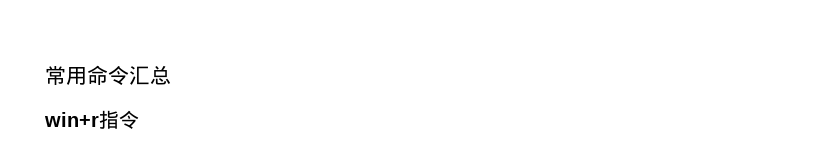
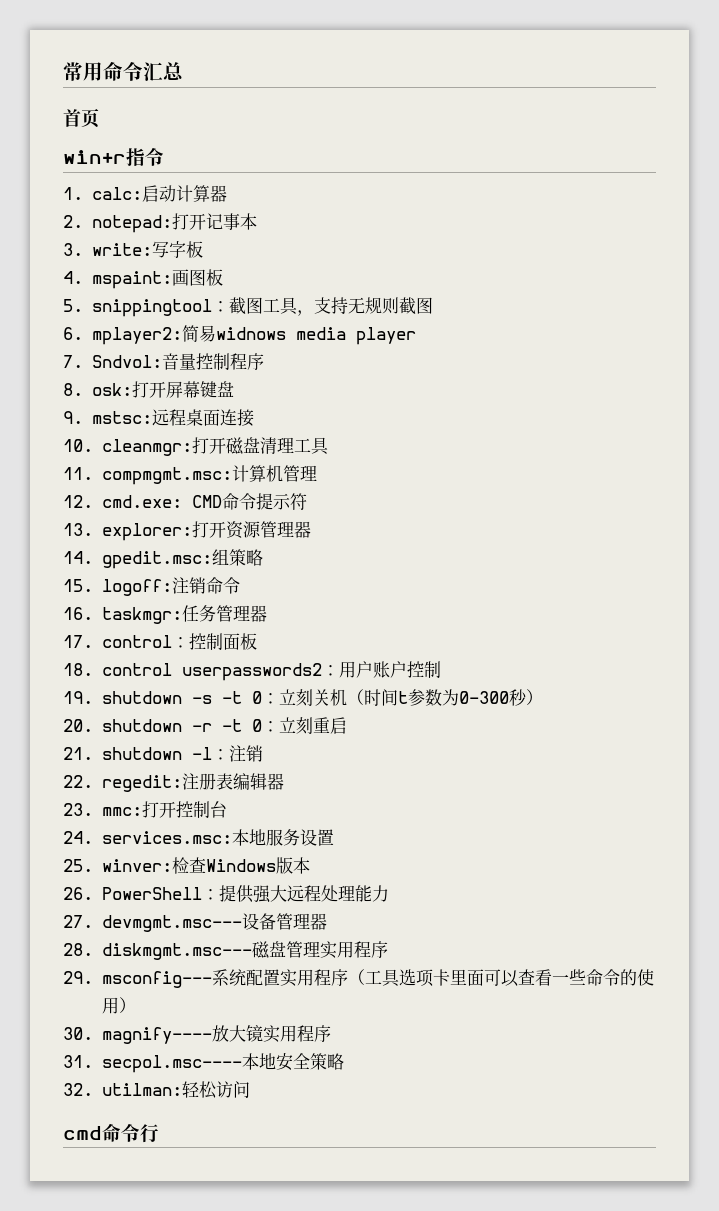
+ 首页
+ 1. calc:启动计算器
+ 2. notepad:打开记事本
+ 3. write:写字板
+ 4. mspaint:画图板
+ 5. snippingtool：截图工具，支持无规则截图
+ 6. mplayer2:简易widnows media player
+ 7. Sndvol:音量控制程序
+ 8. osk:打开屏幕键盘
+ 9. mstsc:远程桌面连接
+ 10. cleanmgr:打开磁盘清理工具
+ 11. compmgmt.msc:计算机管理
+ 12. cmd.exe: CMD命令提示符
+ 13. explorer:打开资源管理器
+ 14. gpedit.msc:组策略
+ 15. logoff:注销命令
+ 16. taskmgr:任务管理器
+ 17. control：控制面板
+ 18. control userpasswords2：用户账户控制
+ 19. shutdown -s -t 0：立刻关机（时间t参数为0-300秒）
+ 20. shutdown -r -t 0：立刻重启
+ 21. shutdown -l：注销
+ 22. regedit:注册表编辑器
+ 23. mmc:打开控制台
+ 24. services.msc:本地服务设置
+ 25. winver:检查Windows版本
+ 26. PowerShell：提供强大远程处理能力
+ 27. devmgmt.msc---设备管理器
+ 28. diskmgmt.msc---磁盘管理实用程序
+ 29. msconfig---系统配置实用程序（工具选项卡里面可以查看一些命令的使用）
+ 30. magnify----放大镜实用程序
+ 31. secpol.msc----本地安全策略
+ 32. utilman:轻松访问
+ cmd命令行

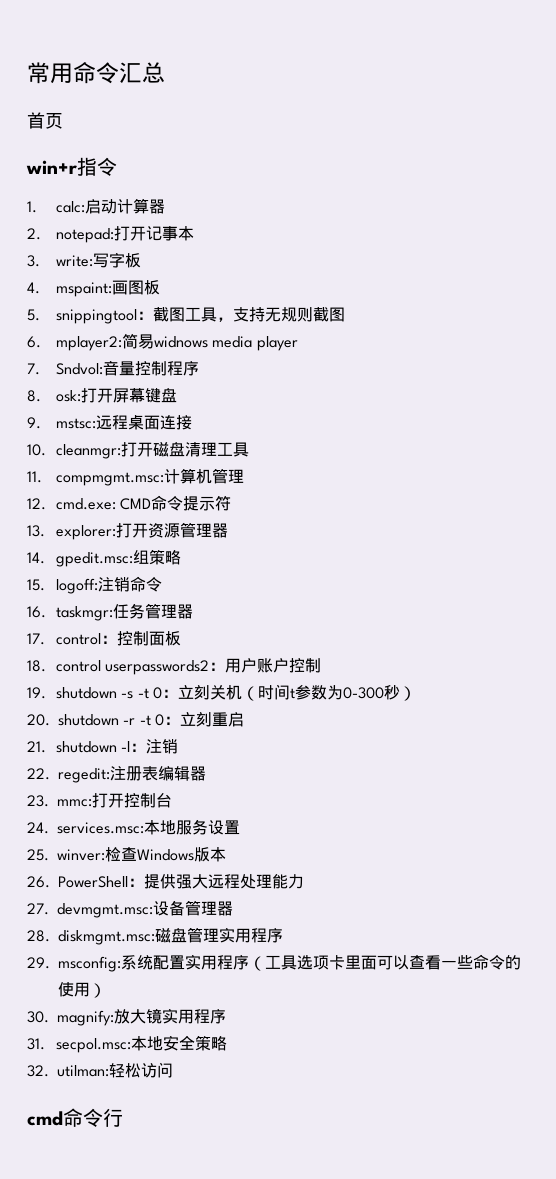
- 27. devmgmt.msc---设备管理器
+ 27. devmgmt.msc:设备管理器
- 28. diskmgmt.msc---磁盘管理实用程序
+ 28. diskmgmt.msc:磁盘管理实用程序
- 29. msconfig---系统配置实用程序（工具选项卡里面可以查看一些命令的使用）
+ 29. msconfig:系统配置实用程序（工具选项卡里面可以查看一些命令的使用）
- 30. magnify----放大镜实用程序
+ 30. magnify:放大镜实用程序
- 31. secpol.msc----本地安全策略
+ 31. secpol.msc:本地安全策略

